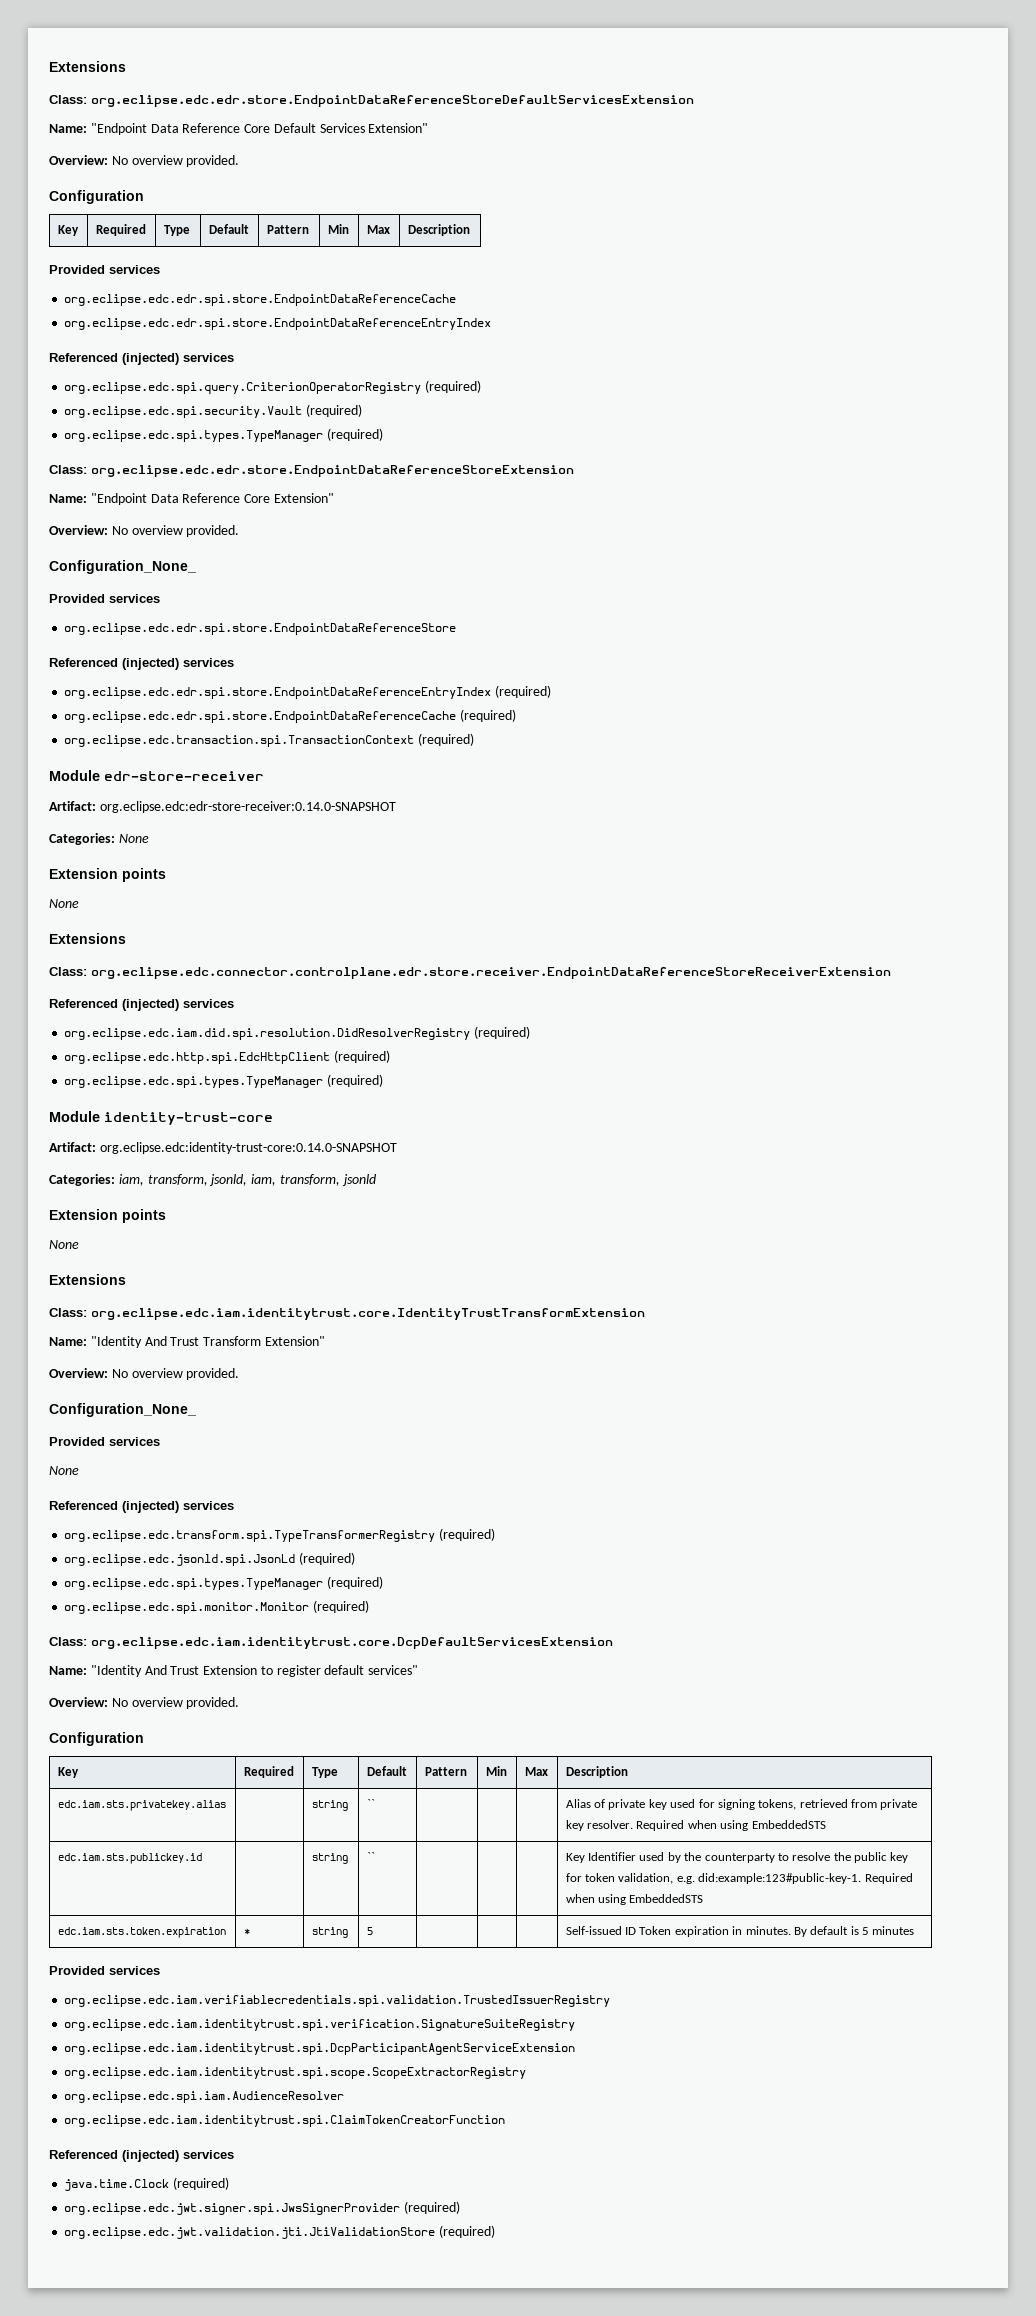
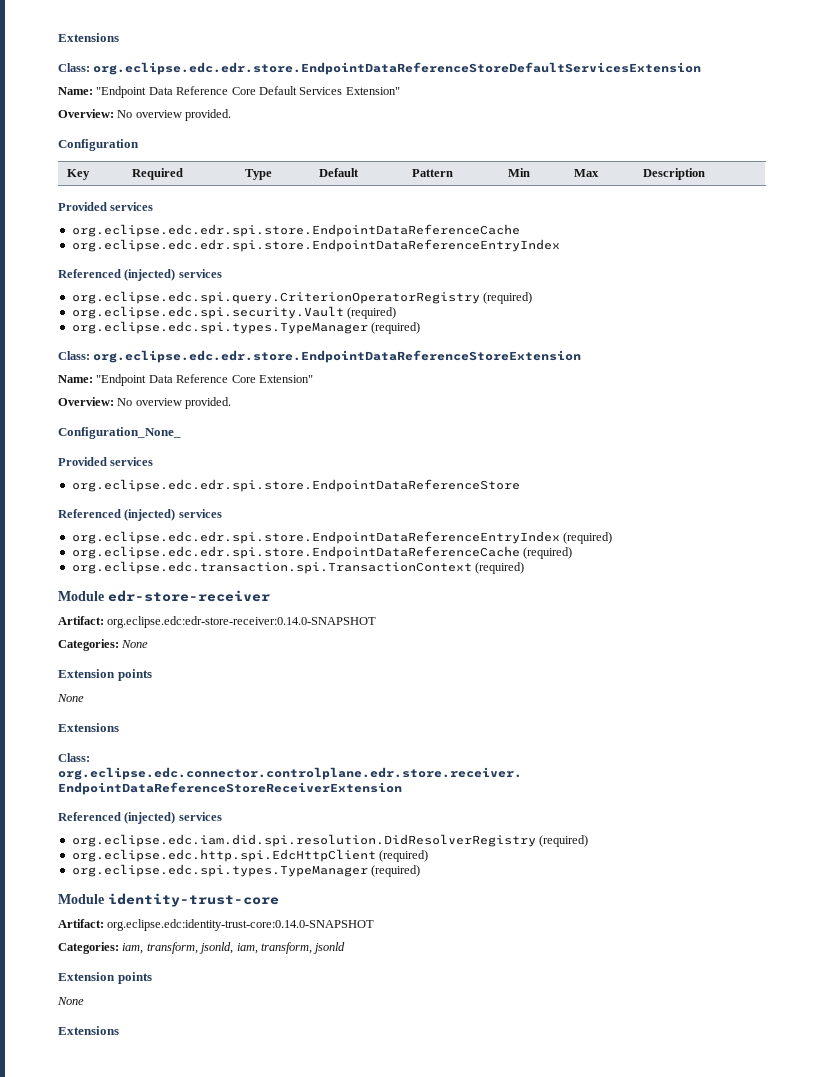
- Class: org.eclipse.edc.iam.identitytrust.core.IdentityTrustTransformExtension
- Name: "Identity And Trust Transform Extension"
- Overview: No overview provided.
- Configuration_None_
- Provided services
- None
- Referenced (injected) services
- org.eclipse.edc.transform.spi.TypeTransformerRegistry (required)
- org.eclipse.edc.jsonld.spi.JsonLd (required)
- org.eclipse.edc.spi.types.TypeManager (required)
- org.eclipse.edc.spi.monitor.Monitor (required)
- Class: org.eclipse.edc.iam.identitytrust.core.DcpDefaultServicesExtension
- Name: "Identity And Trust Extension to register default services"
- Overview: No overview provided.
- Configuration
- Key | Required | Type | Default | Pattern | Min | Max | Description
- edc.iam.sts.privatekey.alias | | string | `` | | | | Alias of private key used for signing tokens, retrieved from private key resolver. Required when using EmbeddedSTS
- edc.iam.sts.publickey.id | | string | `` | | | | Key Identifier used by the counterparty to resolve the public key for token validation, e.g. did:example:123#public-key-1. Required when using EmbeddedSTS
- edc.iam.sts.token.expiration | * | string | 5 | | | | Self-issued ID Token expiration in minutes. By default is 5 minutes
- Provided services
- org.eclipse.edc.iam.verifiablecredentials.spi.validation.TrustedIssuerRegistry
- org.eclipse.edc.iam.identitytrust.spi.verification.SignatureSuiteRegistry
- org.eclipse.edc.iam.identitytrust.spi.DcpParticipantAgentServiceExtension
- org.eclipse.edc.iam.identitytrust.spi.scope.ScopeExtractorRegistry
- org.eclipse.edc.spi.iam.AudienceResolver
- org.eclipse.edc.iam.identitytrust.spi.ClaimTokenCreatorFunction
- Referenced (injected) services
- java.time.Clock (required)
- org.eclipse.edc.jwt.signer.spi.JwsSignerProvider (required)
- org.eclipse.edc.jwt.validation.jti.JtiValidationStore (required)

